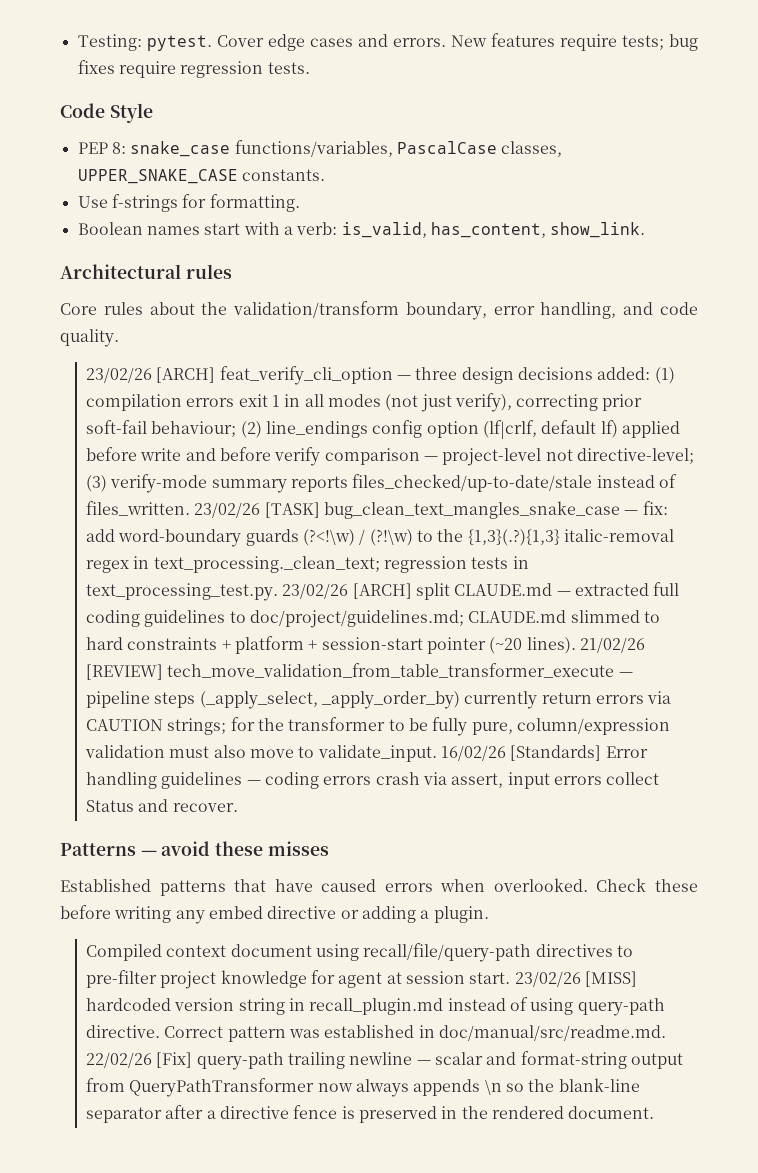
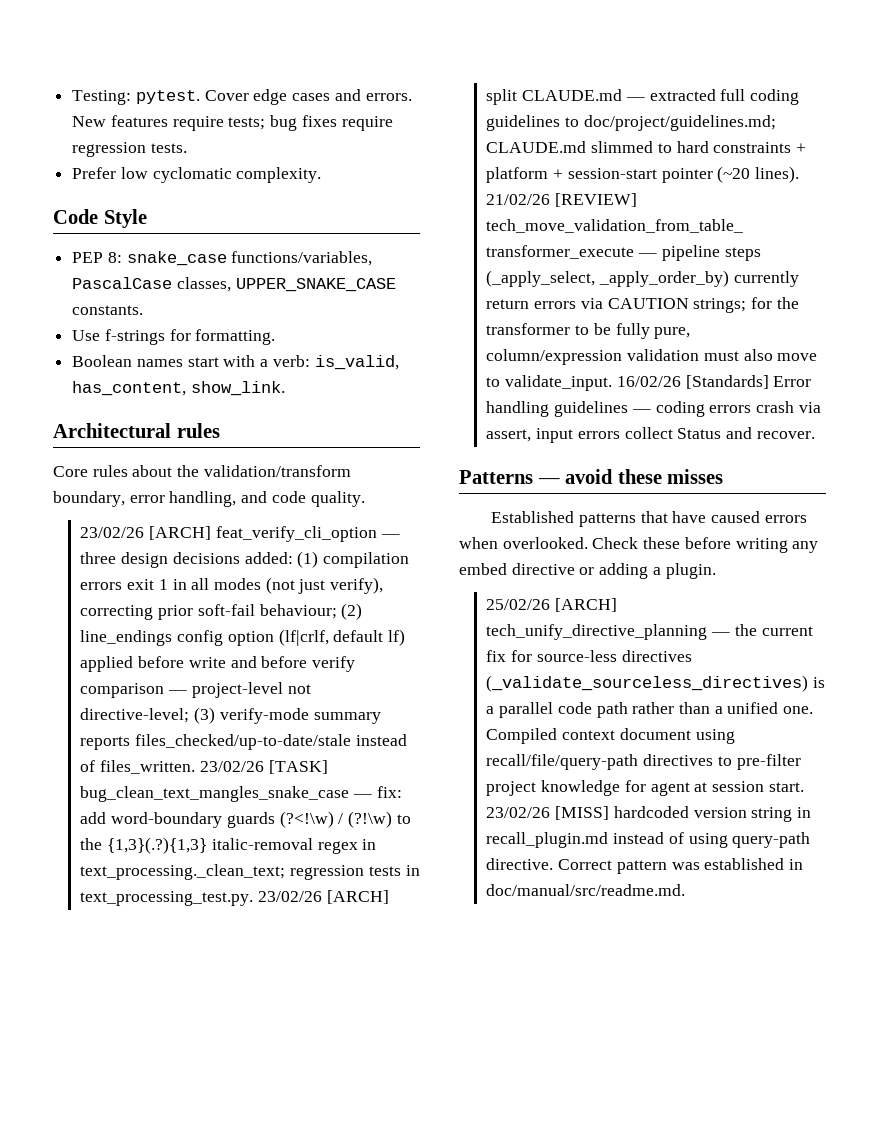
+ Prefer low cyclomatic complexity.
+ 25/02/26 [ARCH] tech_unify_directive_planning — the current fix for source-less directives (_validate_sourceless_directives) is a parallel code path rather than a unified one.
- Correct pattern was established in doc/manual/src/readme.md. 22/02/26 [Fix] query-path trailing newline — scalar and format-string output from QueryPathTransformer now always appends \n so the blank-line separator after a directive fence is preserved in the rendered document.
+ Correct pattern was established in doc/manual/src/readme.md.

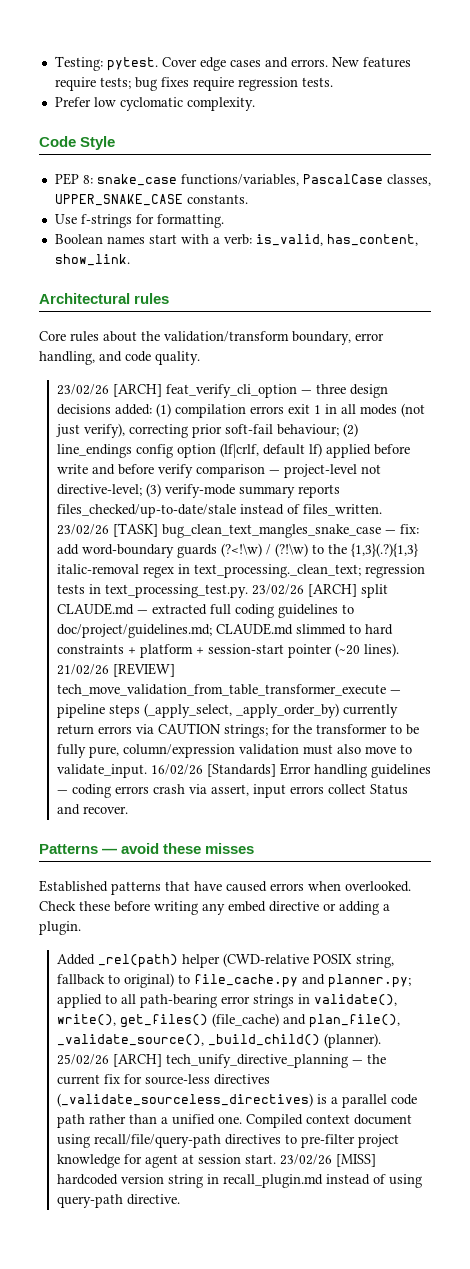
+ Added _rel(path) helper (CWD-relative POSIX string, fallback to original) to file_cache.py and planner.py; applied to all path-bearing error strings in validate(), write(), get_files() (file_cache) and plan_file(), _validate_source(), _build_child() (planner).
- Correct pattern was established in doc/manual/src/readme.md.

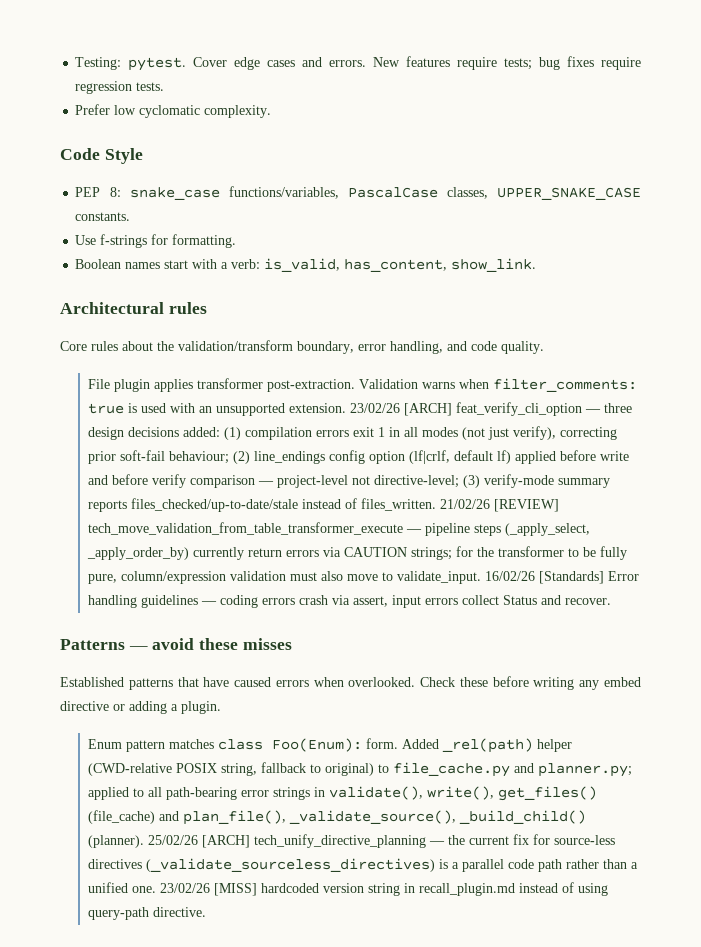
+ File plugin applies transformer post-extraction. Validation warns when filter_comments: true is used with an unsupported extension.
- 23/02/26 [TASK] bug_clean_text_mangles_snake_case — fix: add word-boundary guards (?<!\w) / (?!\w) to the {1,3}(.?){1,3} italic-removal regex in text_processing._clean_text; regression tests in text_processing_test.py. 23/02/26 [ARCH] split CLAUDE.md — extracted full coding guidelines to doc/project/guidelines.md; CLAUDE.md slimmed to hard constraints + platform + session-start pointer (~20 lines).
+ Enum pattern matches class Foo(Enum): form.
- Compiled context document using recall/file/query-path directives to pre-filter project knowledge for agent at session start.

